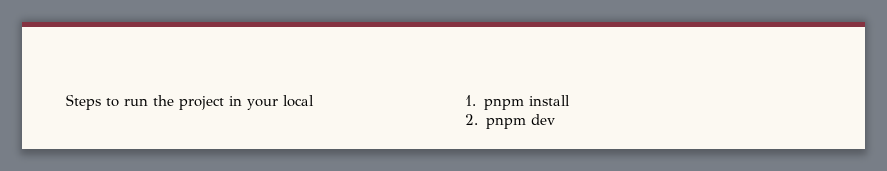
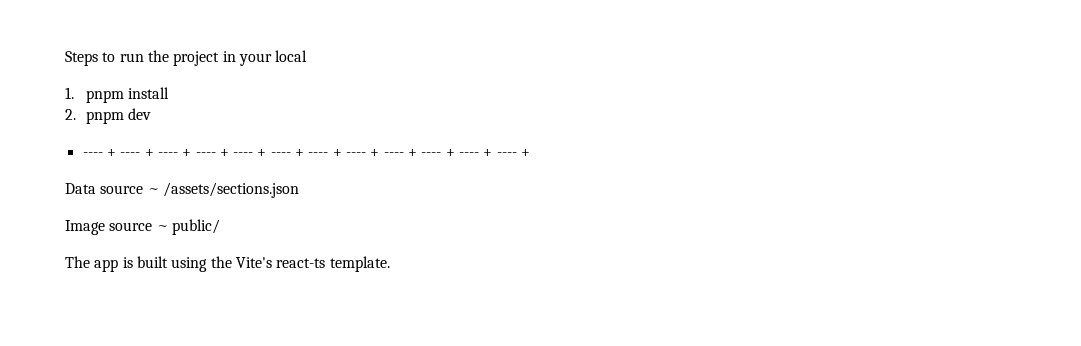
+ ---- + ---- + ---- + ---- + ---- + ---- + ---- + ---- + ---- + ---- + ---- + ---- +
+ Data source ~ /assets/sections.json
+ Image source ~ public/
+ The app is built using the Vite's react-ts template.

